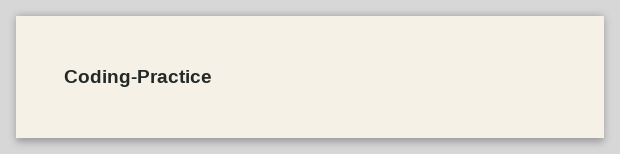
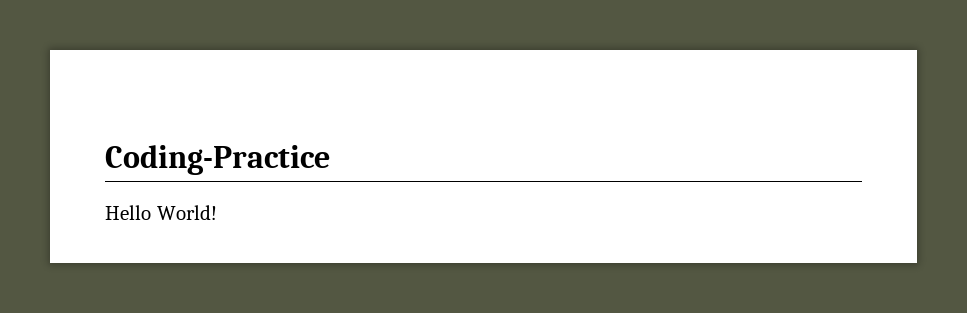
+ Hello World!

